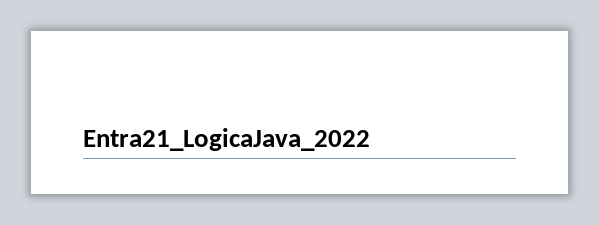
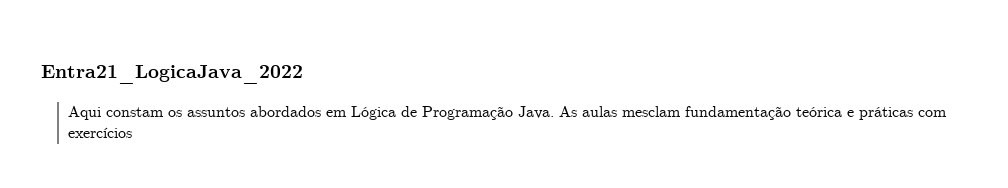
+ Aqui constam os assuntos abordados em Lógica de Programação Java. As aulas mesclam fundamentação teórica e práticas com exercícios

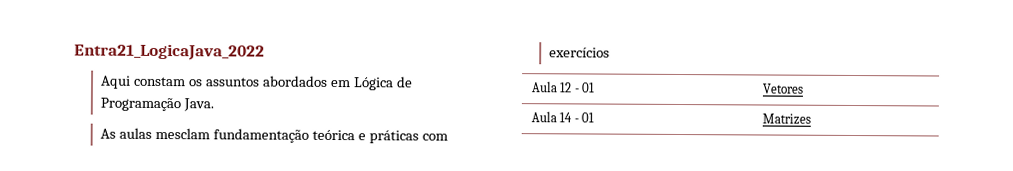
- Aqui constam os assuntos abordados em Lógica de Programação Java. As aulas mesclam fundamentação teórica e práticas com exercícios
+ Aqui constam os assuntos abordados em Lógica de Programação Java.
+ As aulas mesclam fundamentação teórica e práticas com exercícios
+ Aula 12 - 01 | Vetores
+ Aula 14 - 01 | Matrizes

